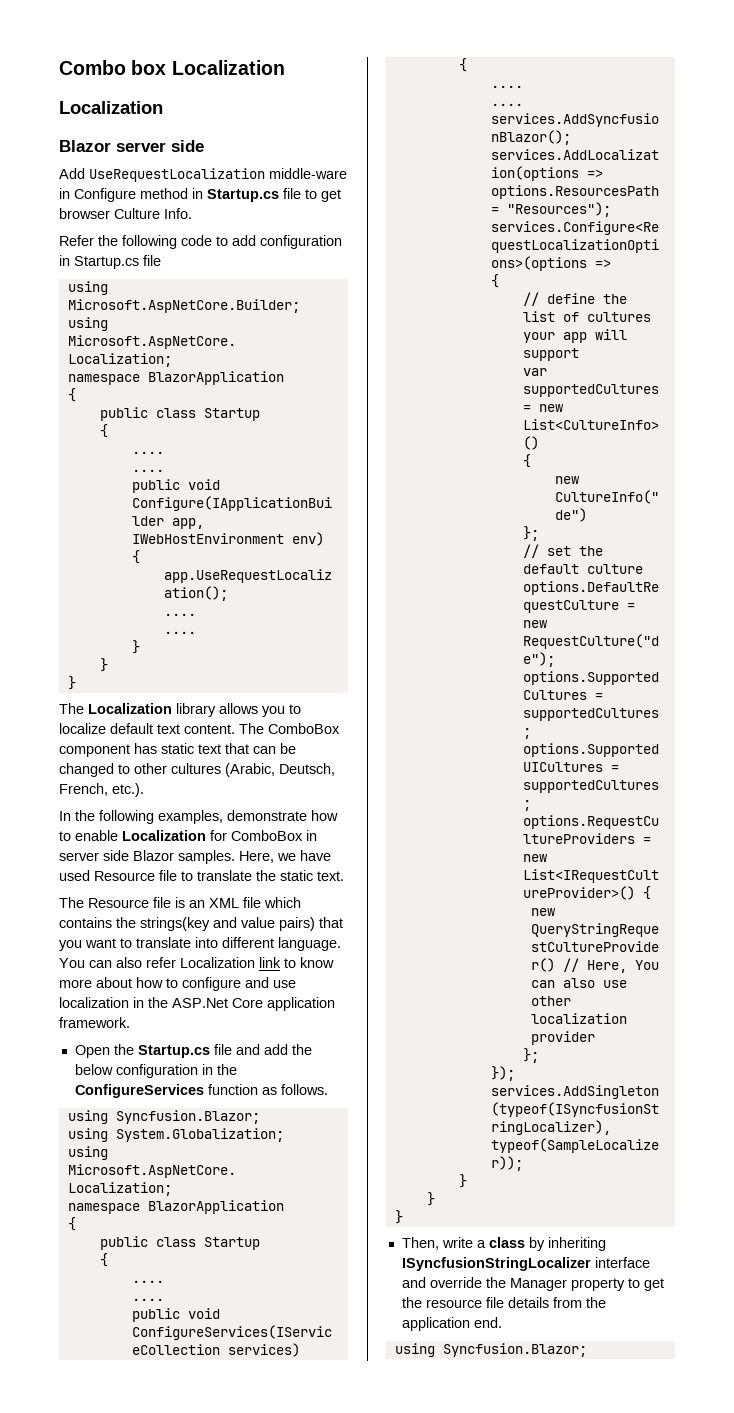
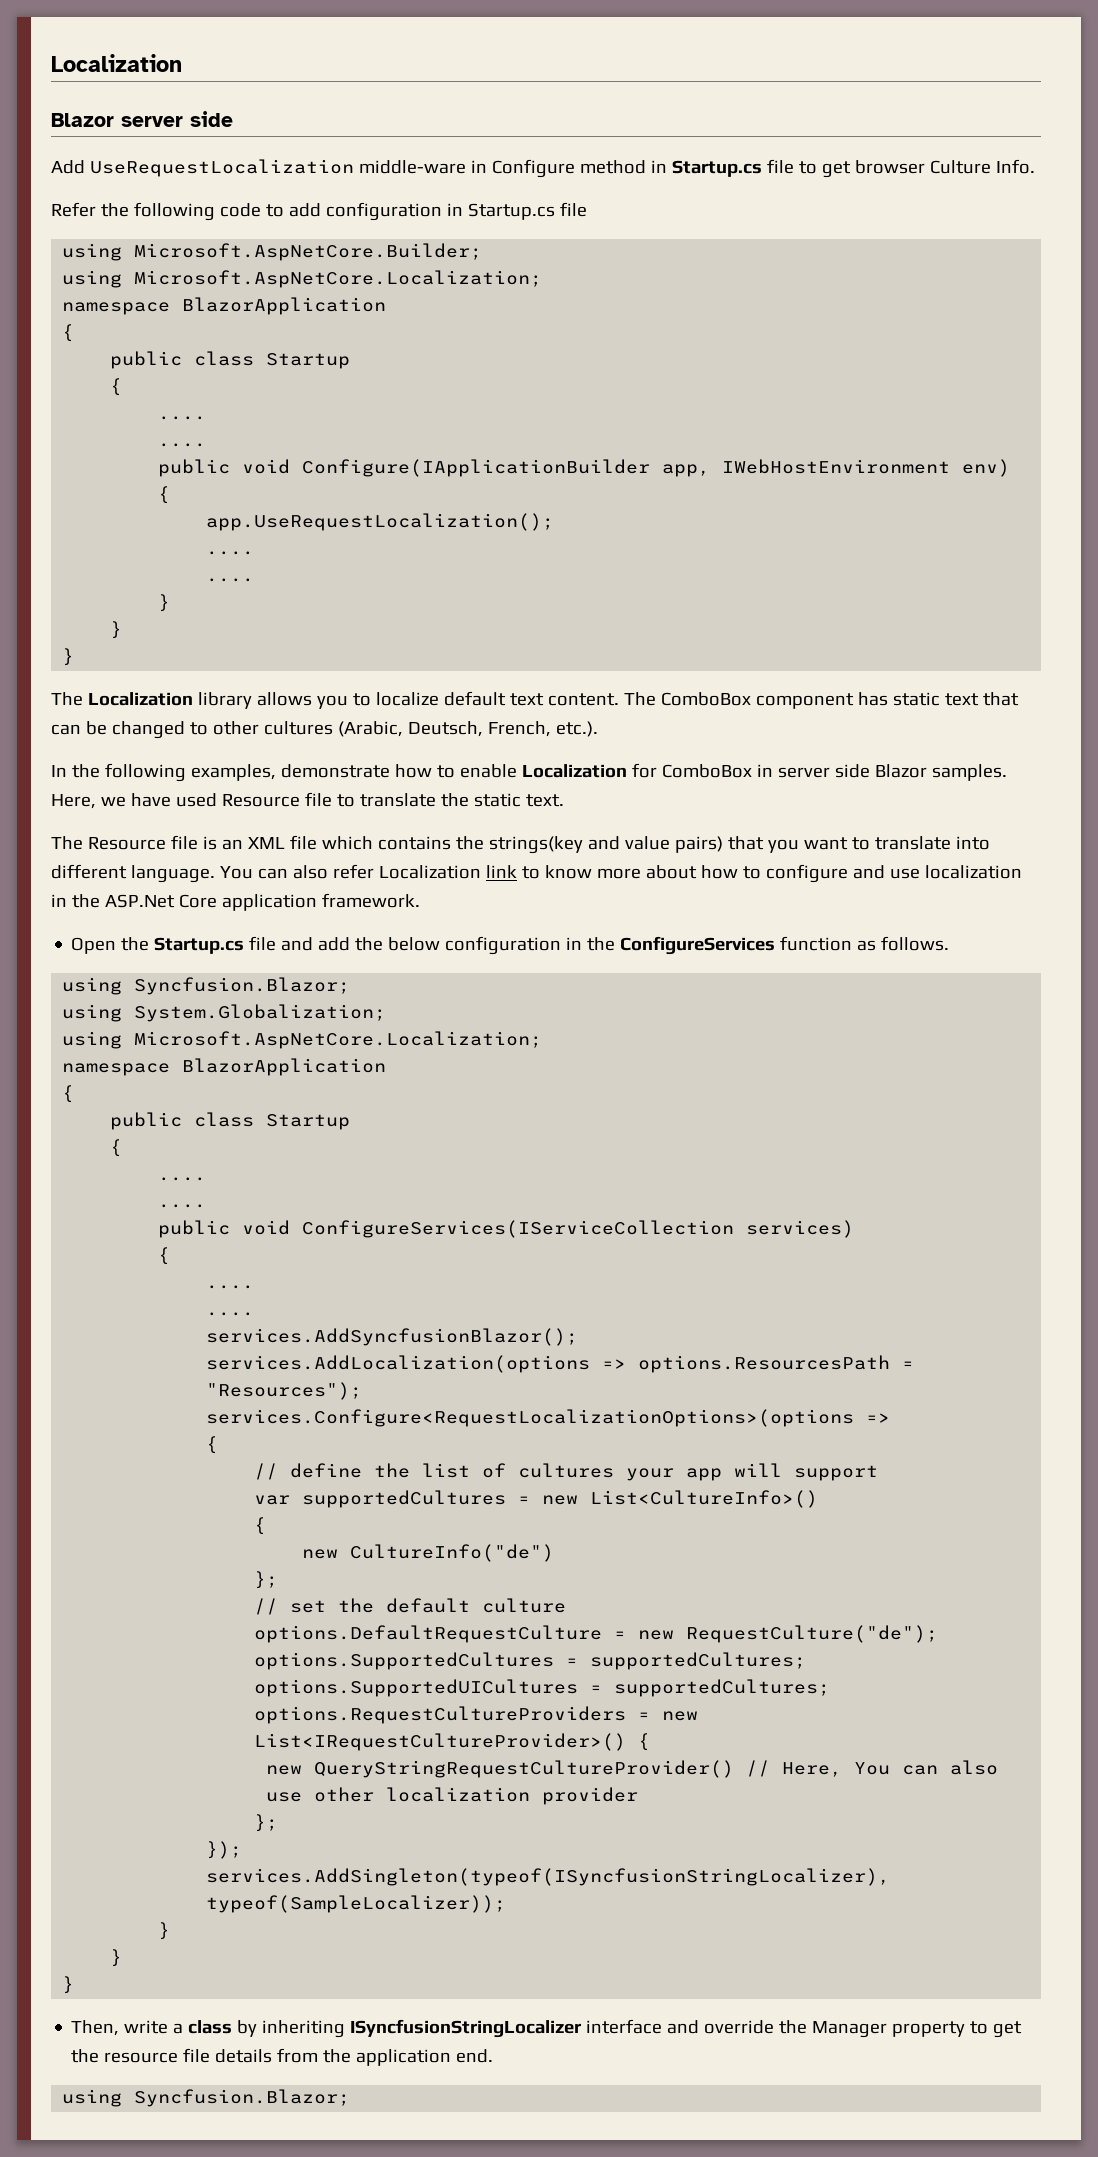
- Combo box Localization

